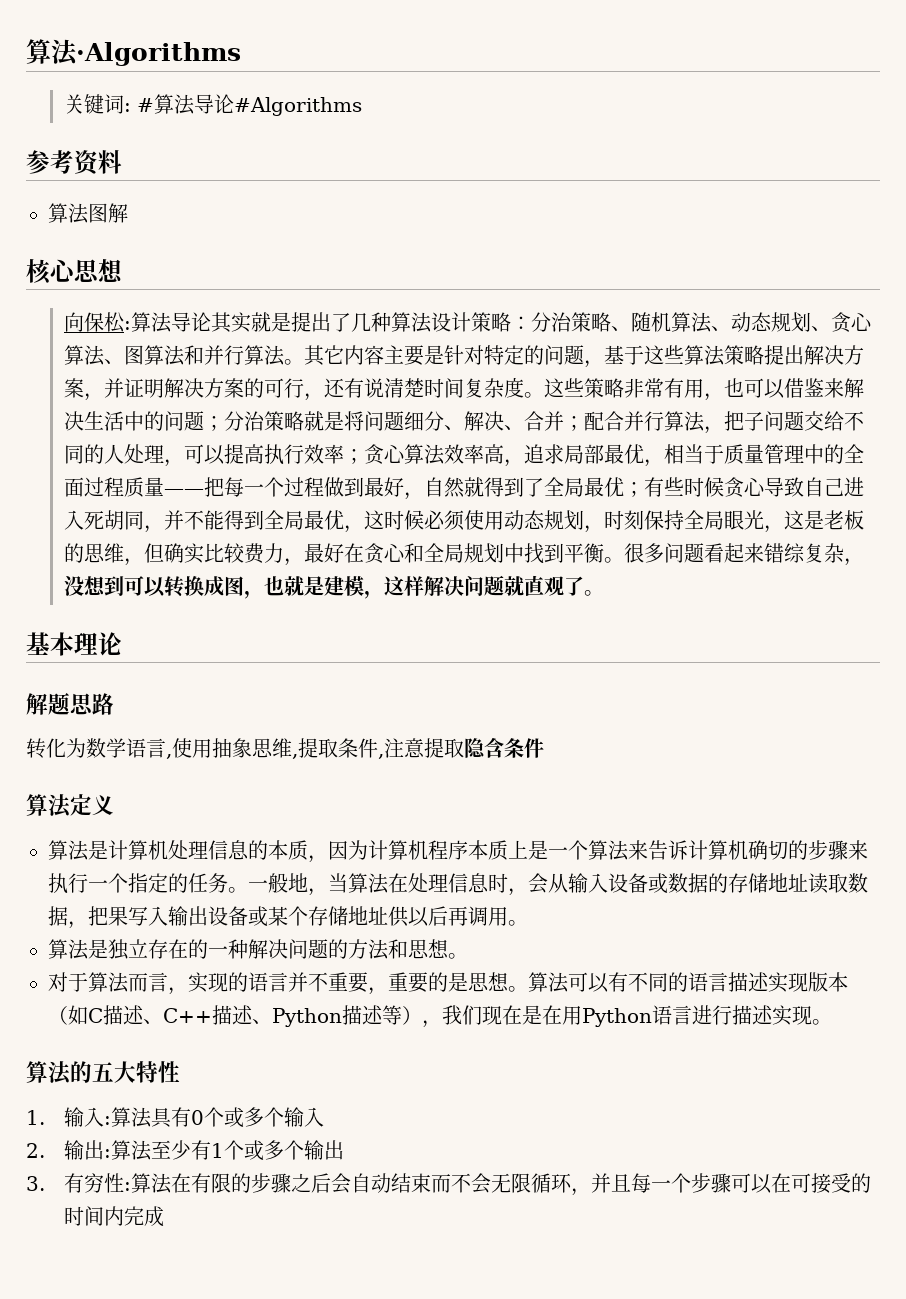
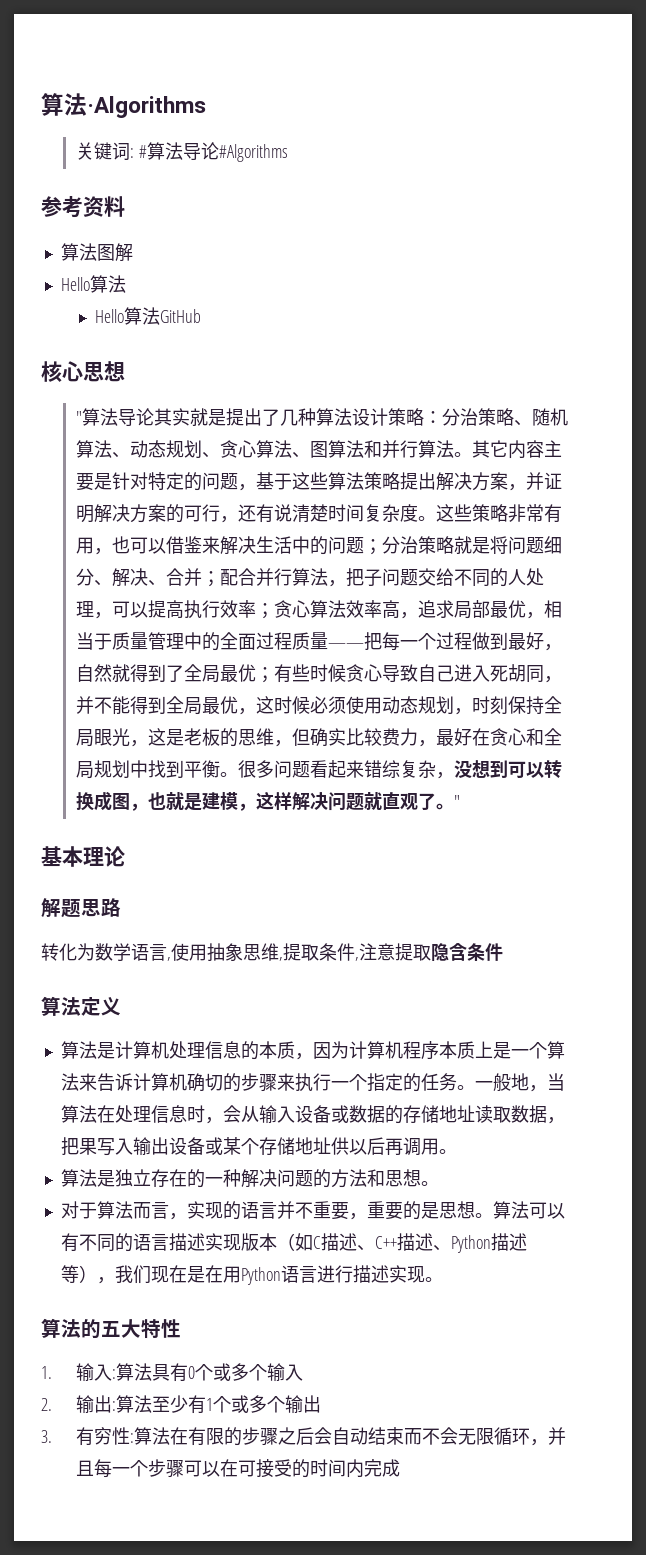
  算法图解
+ Hello算法
+ Hello算法GitHub
- 向保松:算法导论其实就是提出了几种算法设计策略：分治策略、随机算法、动态规划、贪心算法、图算法和并行算法。
+ "算法导论其实就是提出了几种算法设计策略：分治策略、随机算法、动态规划、贪心算法、图算法和并行算法。
- 很多问题看起来错综复杂，没想到可以转换成图，也就是建模，这样解决问题就直观了。
+ 很多问题看起来错综复杂，没想到可以转换成图，也就是建模，这样解决问题就直观了。"

